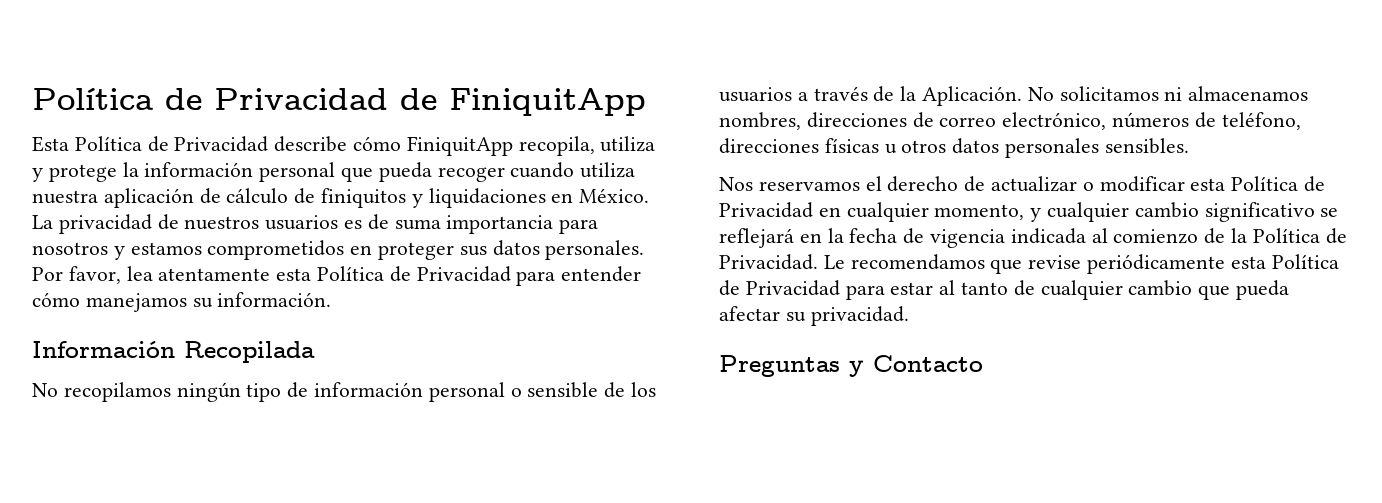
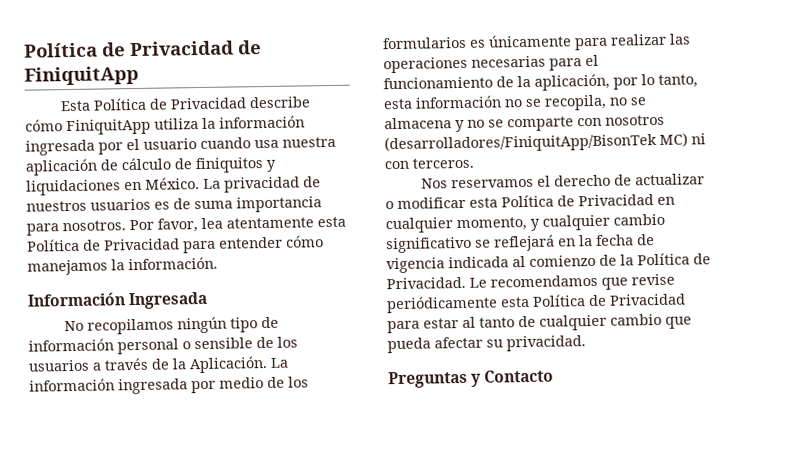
- Esta Política de Privacidad describe cómo FiniquitApp recopila, utiliza y protege la información personal que pueda recoger cuando utiliza nuestra aplicación de cálculo de finiquitos y liquidaciones en México.
+ Esta Política de Privacidad describe cómo FiniquitApp utiliza la información ingresada por el usuario cuando usa nuestra aplicación de cálculo de finiquitos y liquidaciones en México.
- La privacidad de nuestros usuarios es de suma importancia para nosotros y estamos comprometidos en proteger sus datos personales.
+ La privacidad de nuestros usuarios es de suma importancia para nosotros.
- Por favor, lea atentamente esta Política de Privacidad para entender cómo manejamos su información.
+ Por favor, lea atentamente esta Política de Privacidad para entender cómo manejamos la información.
- Información Recopilada
+ Información Ingresada
- No solicitamos ni almacenamos nombres, direcciones de correo electrónico, números de teléfono, direcciones físicas u otros datos personales sensibles.
+ La información ingresada por medio de los formularios es únicamente para realizar las operaciones necesarias para el funcionamiento de la aplicación, por lo tanto, esta información no se recopila, no se almacena y no se comparte con nosotros (desarrolladores/FiniquitApp/BisonTek MC) ni con terceros.

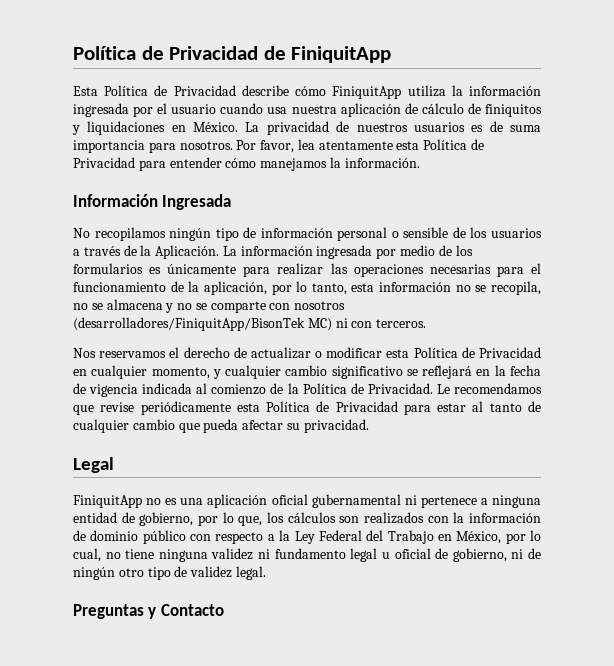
+ Legal
+ FiniquitApp no es una aplicación oficial gubernamental ni pertenece a ninguna entidad de gobierno, por lo que, los cálculos son realizados con la información de dominio público con respecto a la Ley Federal del Trabajo en México, por lo cual, no tiene ninguna validez ni fundamento legal u oficial de gobierno, ni de ningún otro tipo de validez legal.

